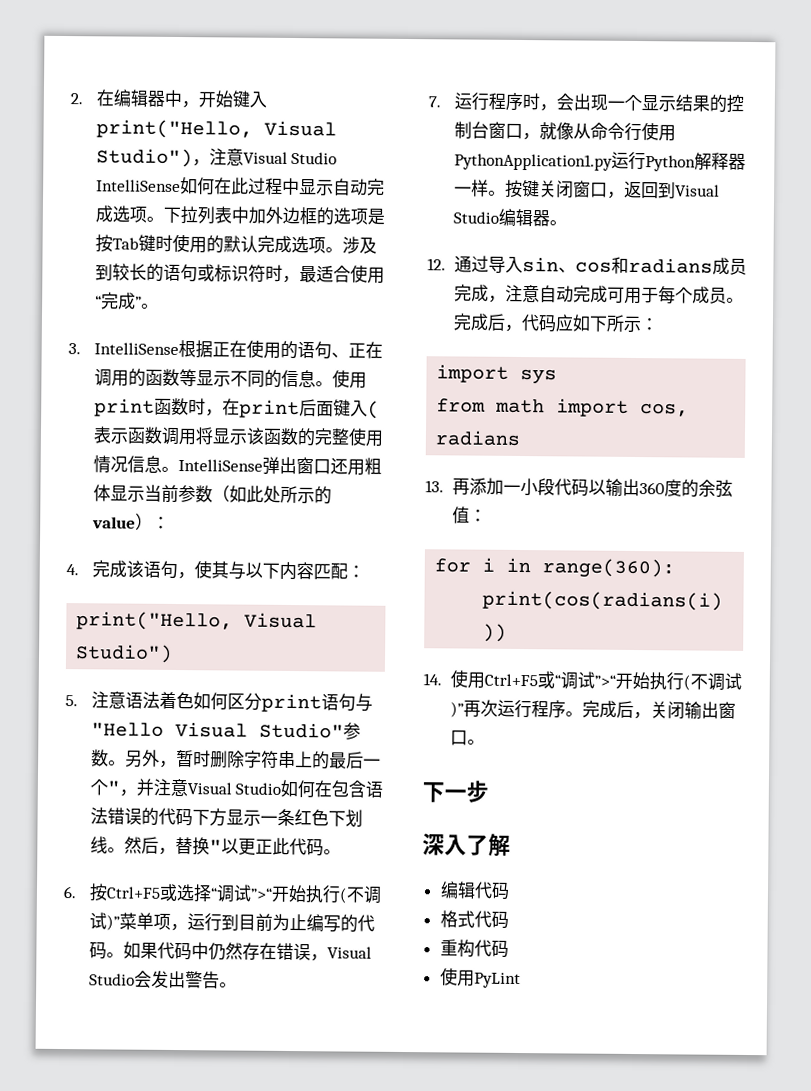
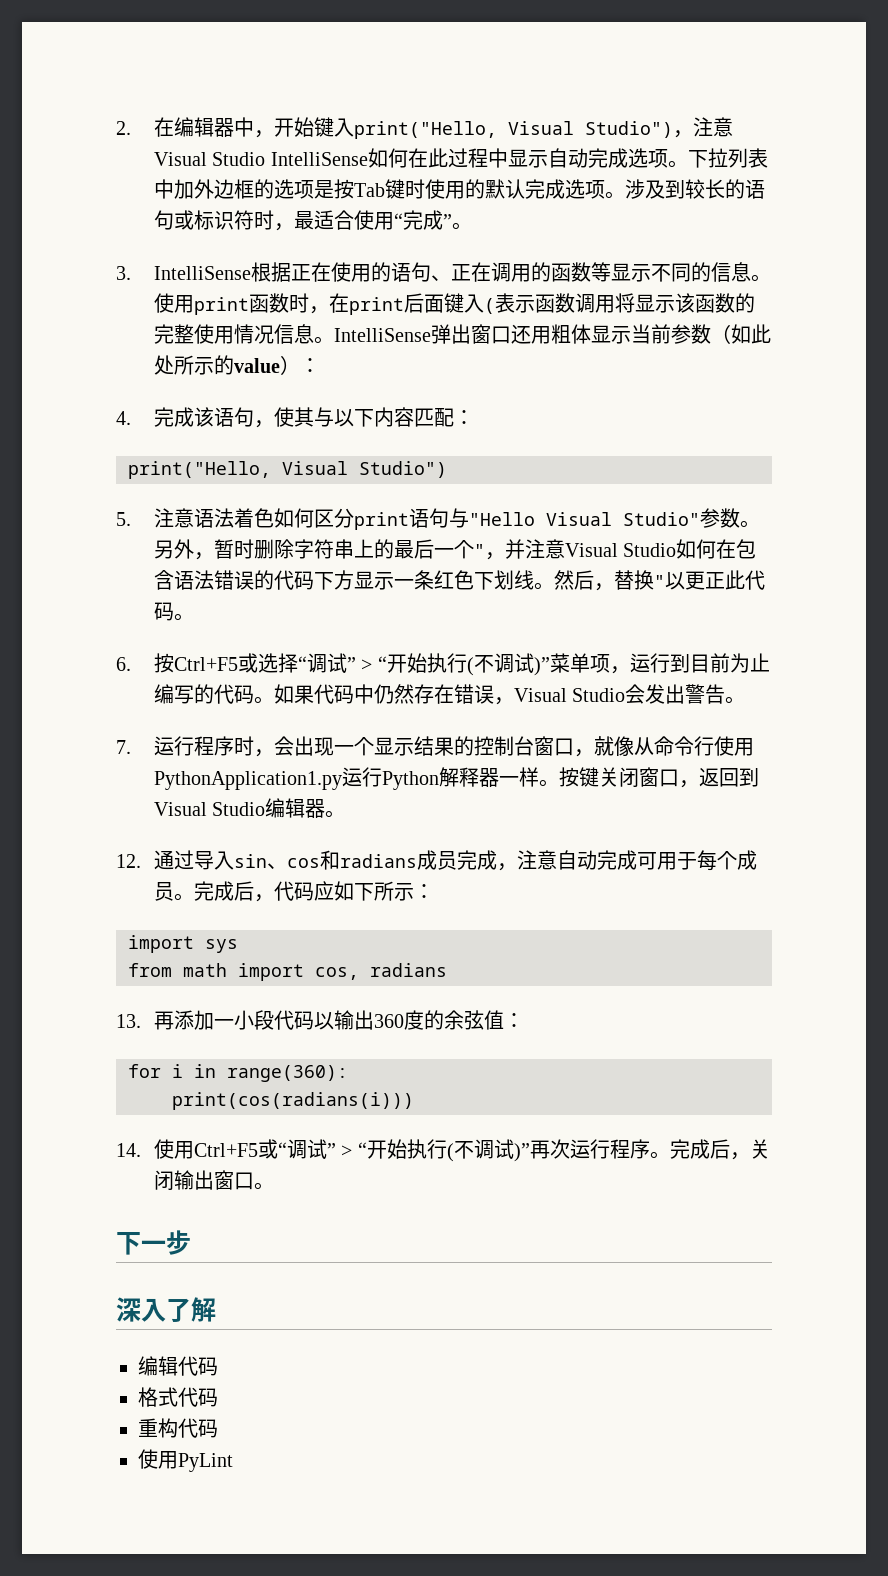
- 6.按Ctrl+F5或选择“调试”>“开始执行(不调试)”菜单项，运行到目前为止编写的代码。
+ 6.按Ctrl+F5或选择“调试” > “开始执行(不调试)”菜单项，运行到目前为止编写的代码。
- 14.使用Ctrl+F5或“调试”>“开始执行(不调试)”再次运行程序。
+ 14.使用Ctrl+F5或“调试” > “开始执行(不调试)”再次运行程序。

